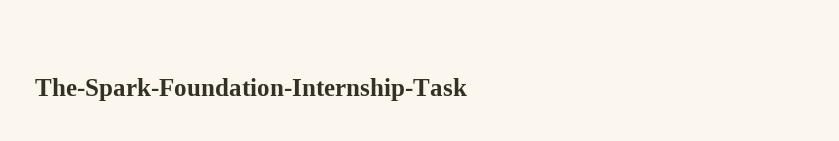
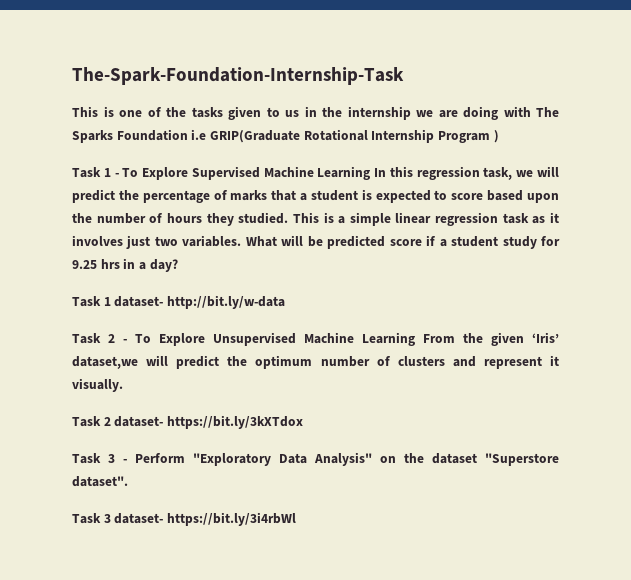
+ This is one of the tasks given to us in the internship we are doing with The Sparks Foundation i.e GRIP(Graduate Rotational Internship Program )
+ Task 1 - To Explore Supervised Machine Learning In this regression task, we will predict the percentage of marks that a student is expected to score based upon the number of hours they studied. This is a simple linear regression task as it involves just two variables. What will be predicted score if a student study for 9.25 hrs in a day?
+ Task 1 dataset- http://bit.ly/w-data
+ Task 2 - To Explore Unsupervised Machine Learning From the given ‘Iris’ dataset,we will predict the optimum number of clusters and represent it visually.
+ Task 2 dataset- https://bit.ly/3kXTdox
+ Task 3 - Perform "Exploratory Data Analysis" on the dataset "Superstore dataset".
+ Task 3 dataset- https://bit.ly/3i4rbWl

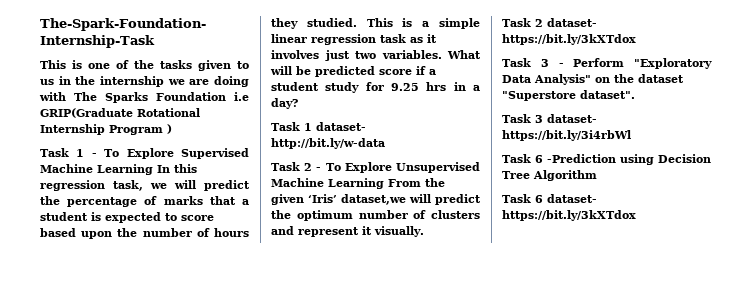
+ Task 6 -Prediction using Decision Tree Algorithm
+ Task 6 dataset- https://bit.ly/3kXTdox

